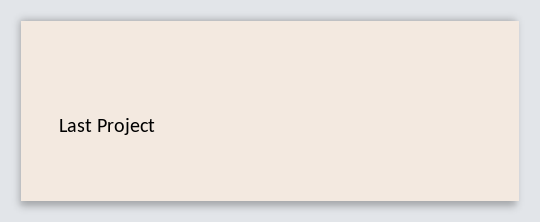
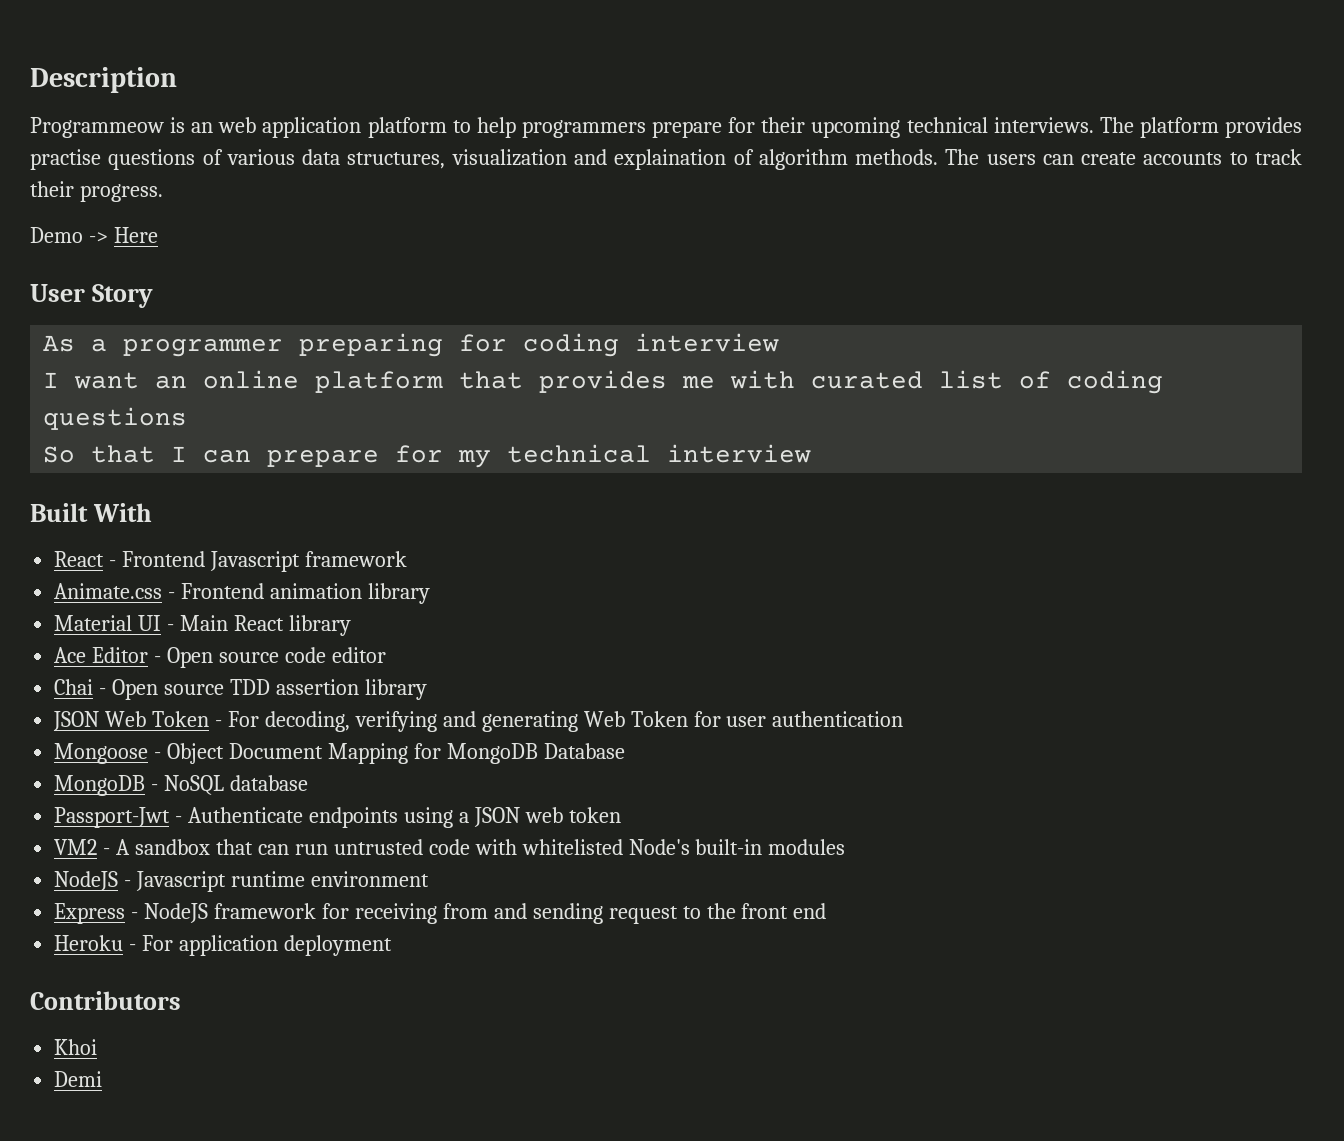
- Last Project
+ Description
+ Programmeow is an web application platform to help programmers prepare for their upcoming technical interviews. The platform provides practise questions of various data structures, visualization and explaination of algorithm methods. The users can create accounts to track their progress.
+ Demo -> Here
+ User Story
+ As a programmer preparing for coding interview
+ I want an online platform that provides me with curated list of coding questions
+ So that I can prepare for my technical interview
+ Built With
+ React - Frontend Javascript framework
+ Animate.css - Frontend animation library
+ Material UI - Main React library
+ Ace Editor - Open source code editor
+ Chai - Open source TDD assertion library
+ JSON Web Token - For decoding, verifying and generating Web Token for user authentication
+ Mongoose - Object Document Mapping for MongoDB Database
+ MongoDB - NoSQL database
+ Passport-Jwt - Authenticate endpoints using a JSON web token
+ VM2 - A sandbox that can run untrusted code with whitelisted Node's built-in modules
+ NodeJS - Javascript runtime environment
+ Express - NodeJS framework for receiving from and sending request to the front end
+ Heroku - For application deployment
+ Contributors
+ Khoi
+ Demi

